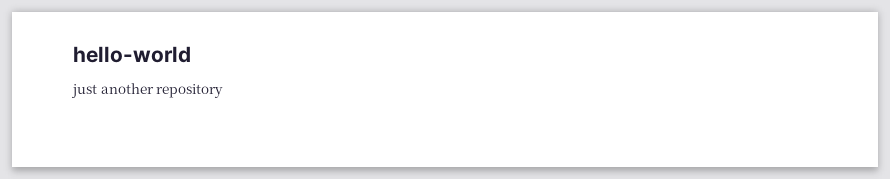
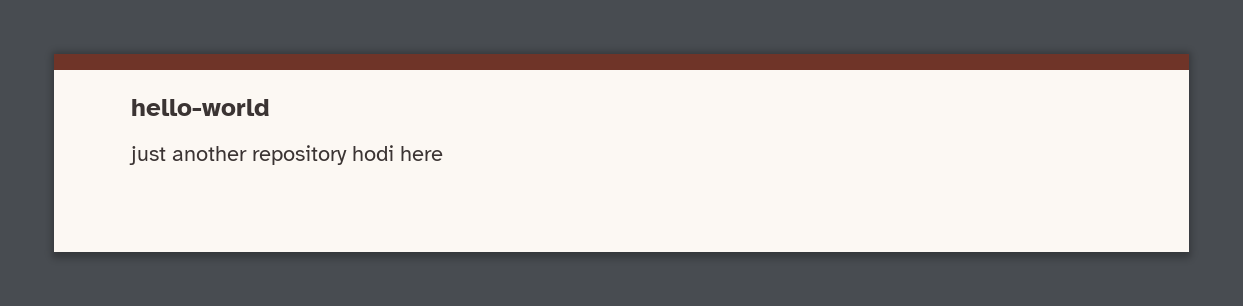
- just another repository
+ just another repository hodi here

